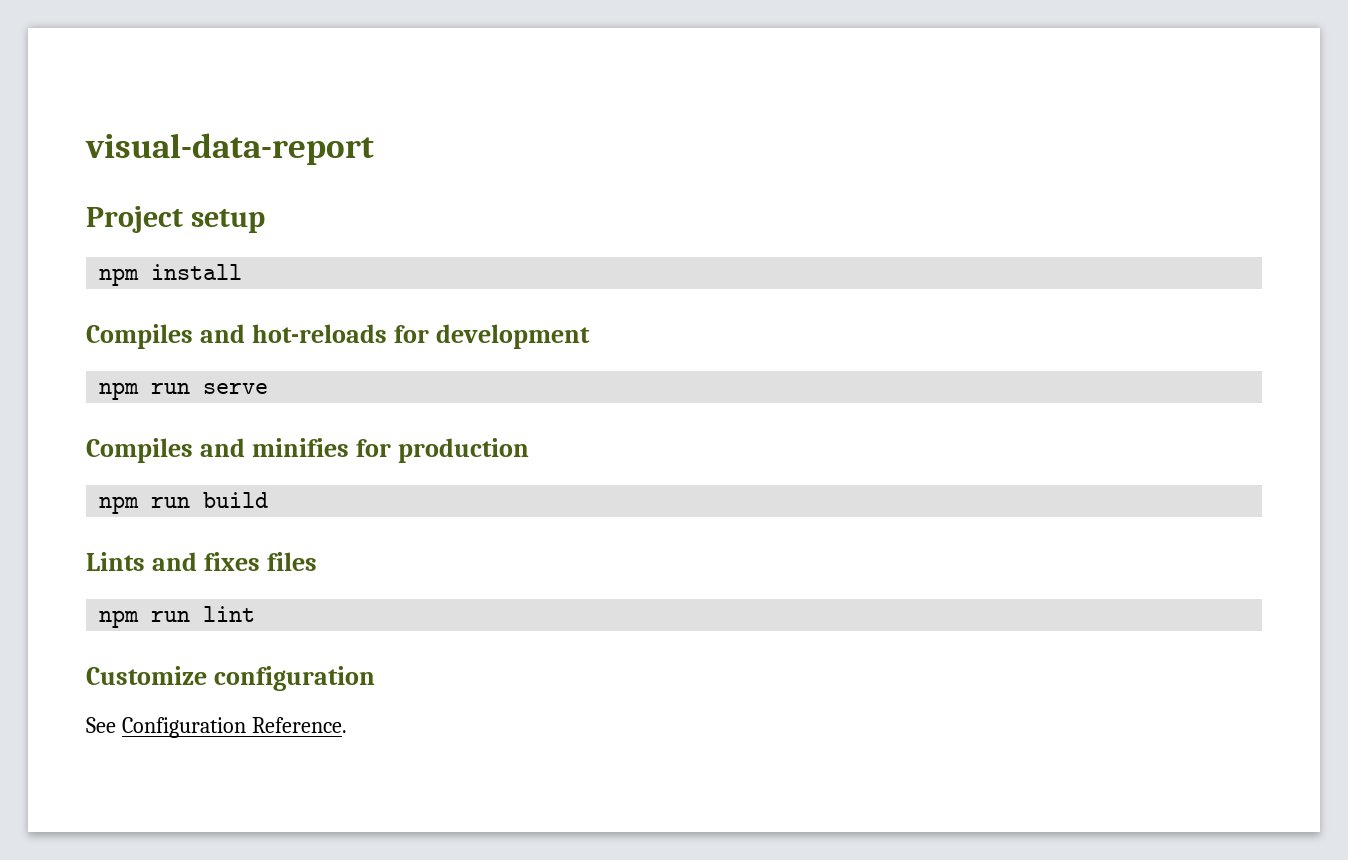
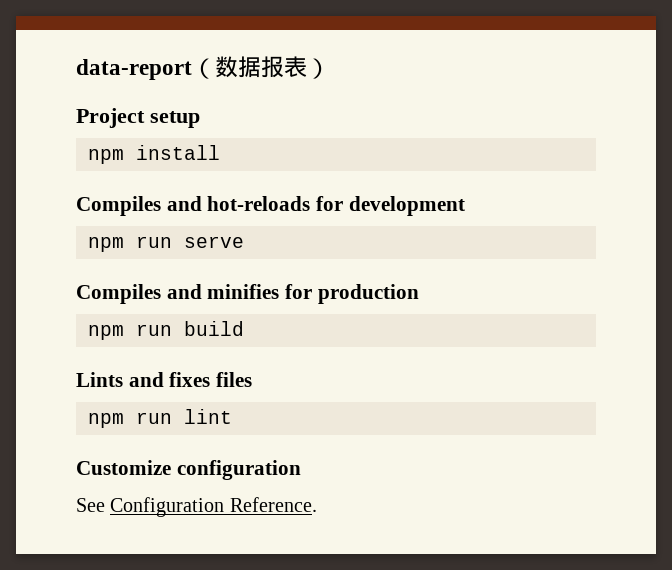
- visual-data-report
+ data-report（数据报表）

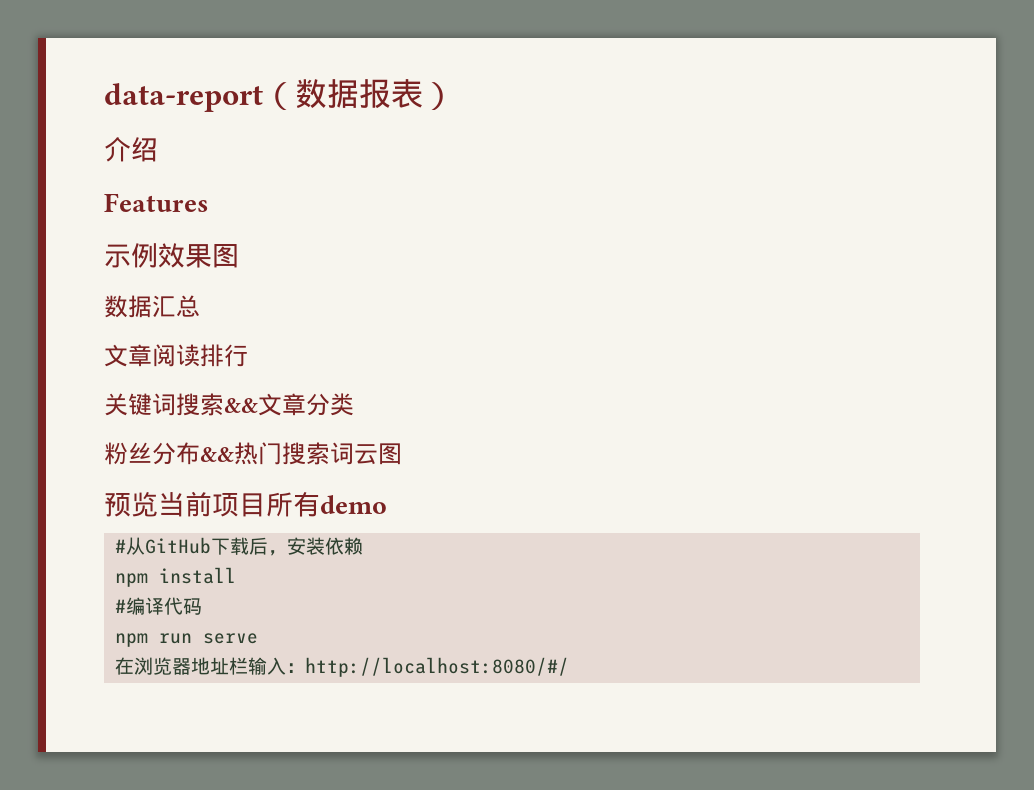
- Project setup
+ 介绍
+ Features
+ 示例效果图
+ 数据汇总
+ 文章阅读排行
+ 关键词搜索&&文章分类
+ 粉丝分布&&热门搜索词云图
+ 预览当前项目所有demo
+ #从GitHub下载后，安装依赖
  npm install
- Compiles and hot-reloads for development
+ #编译代码
  npm run serve
- Compiles and minifies for production
- npm run build
- Lints and fixes files
- npm run lint
- Customize configuration
- See Configuration Reference.
+ 在浏览器地址栏输入：http://localhost:8080/#/

